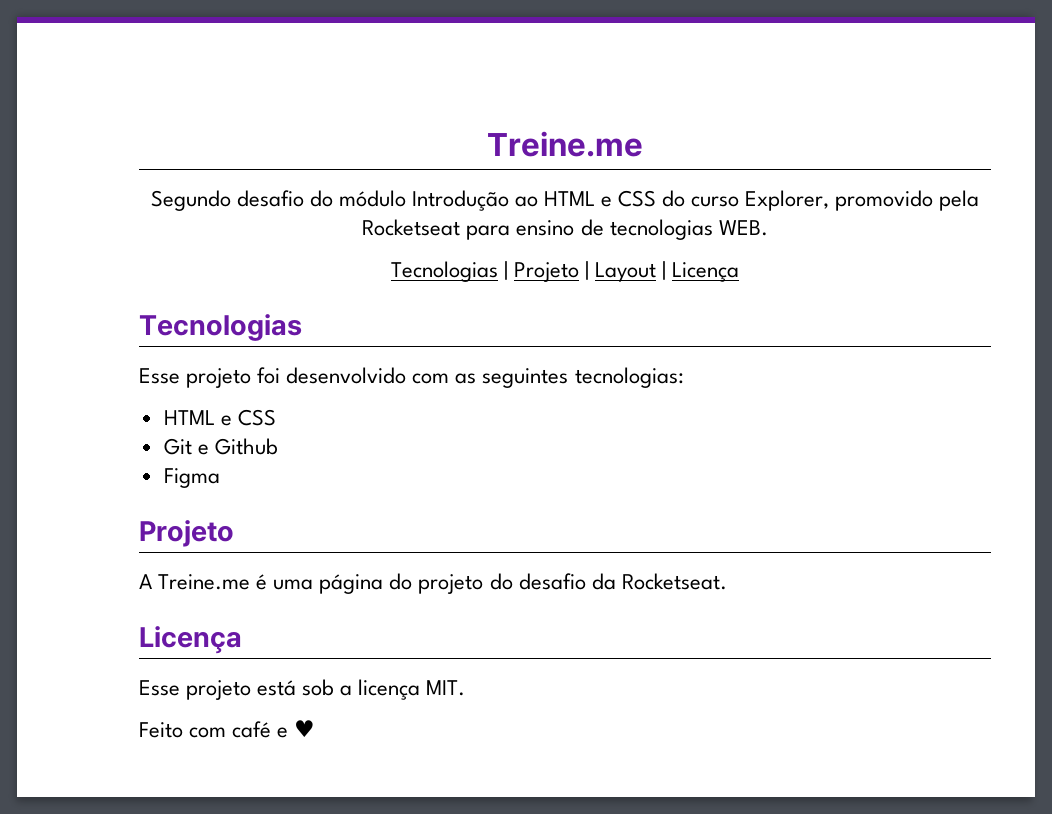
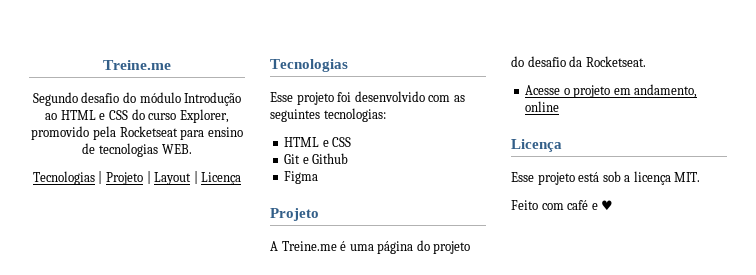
+ Acesse o projeto em andamento, online

